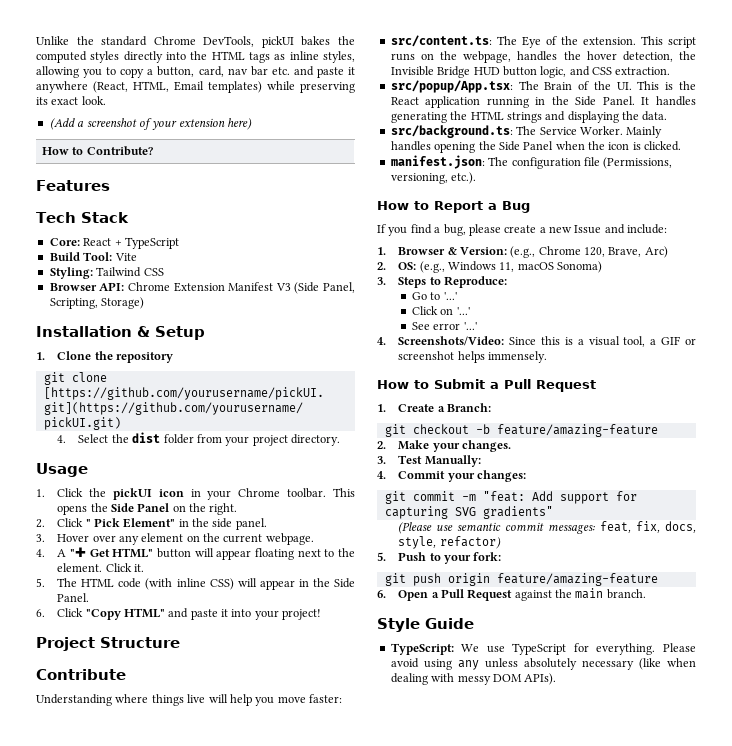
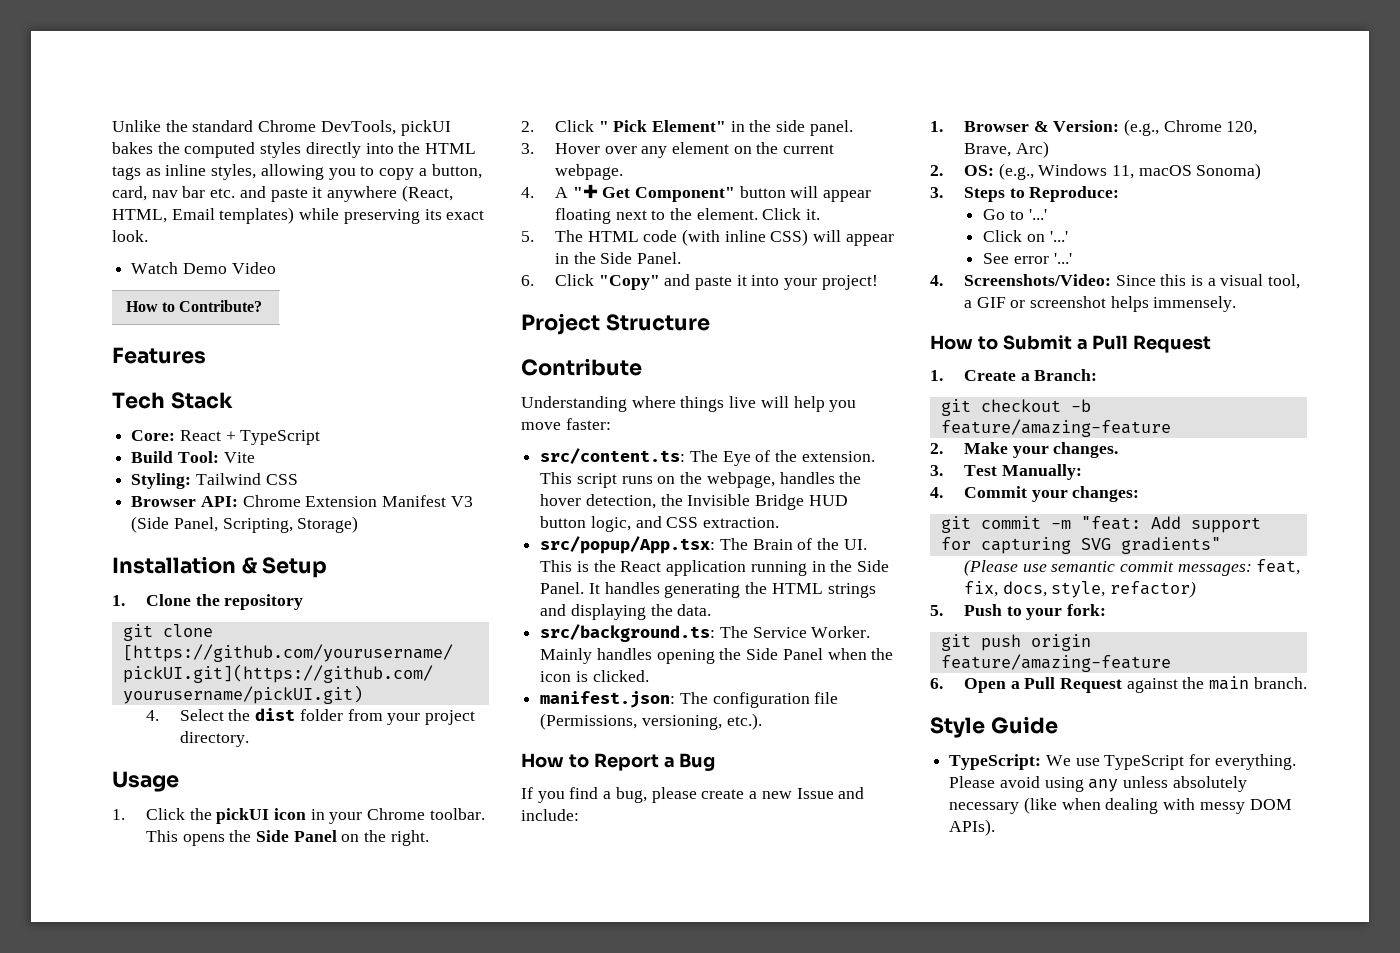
- (Add a screenshot of your extension here)
+ Watch Demo Video
- 4. A "✚ Get HTML" button will appear floating next to the element.
+ 4. A "✚ Get Component" button will appear floating next to the element.
- 6. Click "Copy HTML" and paste it into your project!
+ 6. Click "Copy" and paste it into your project!

